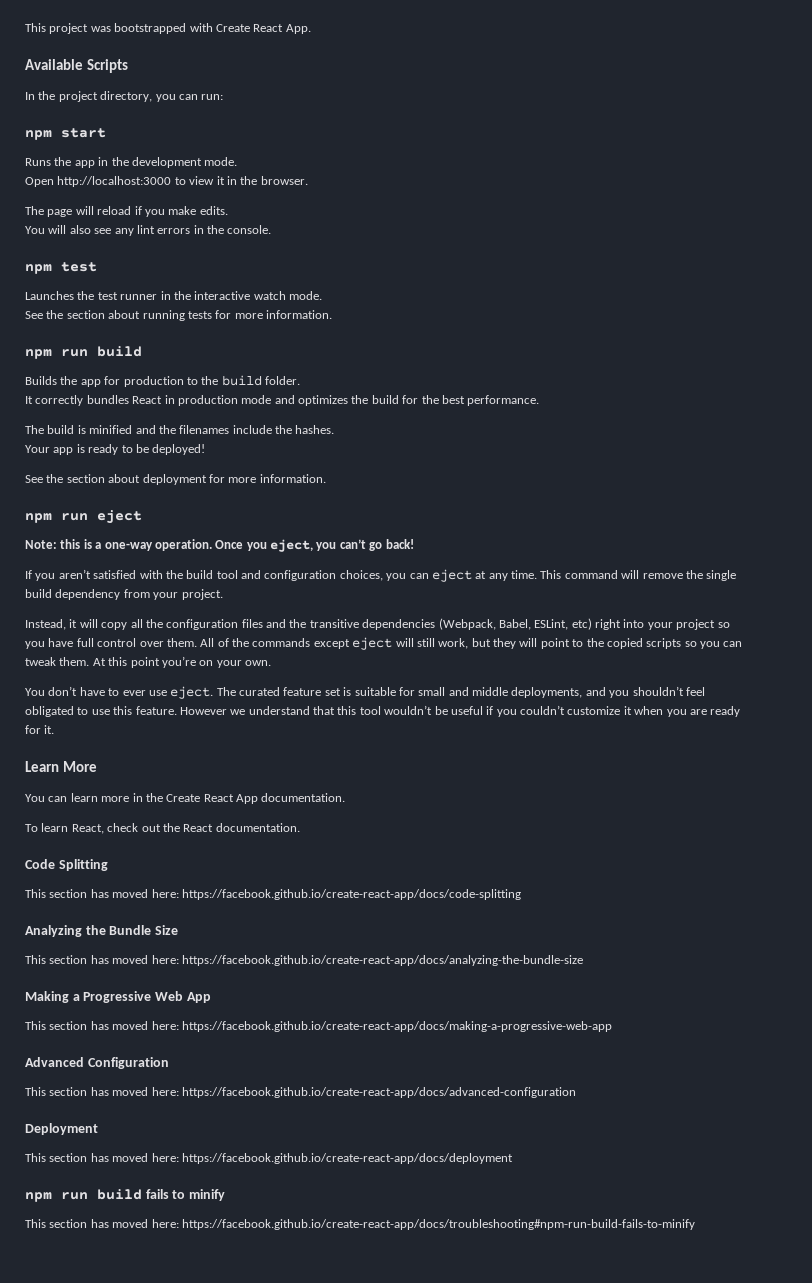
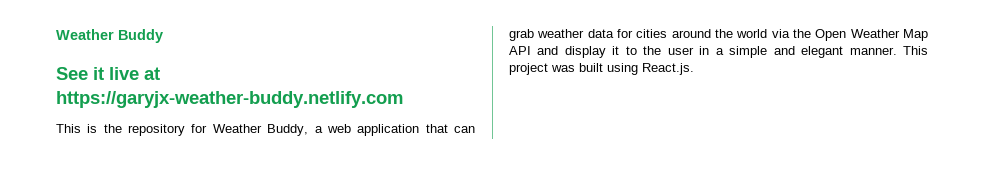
- This project was bootstrapped with Create React App.
- Available Scripts
- In the project directory, you can run:
- npm start
- Runs the app in the development mode.
- Open http://localhost:3000 to view it in the browser.
- The page will reload if you make edits.
- You will also see any lint errors in the console.
- npm test
- Launches the test runner in the interactive watch mode.
- See the section about running tests for more information.
- npm run build
- Builds the app for production to the build folder.
- It correctly bundles React in production mode and optimizes the build for the best performance.
- The build is minified and the filenames include the hashes.
- Your app is ready to be deployed!
- See the section about deployment for more information.
- npm run eject
- Note: this is a one-way operation. Once you eject, you can’t go back!
- If you aren’t satisfied with the build tool and configuration choices, you can eject at any time. This command will remove the single build dependency from your project.
- Instead, it will copy all the configuration files and the transitive dependencies (Webpack, Babel, ESLint, etc) right into your project so you have full control over them. All of the commands except eject will still work, but they will point to the copied scripts so you can tweak them. At this point you’re on your own.
- You don’t have to ever use eject. The curated feature set is suitable for small and middle deployments, and you shouldn’t feel obligated to use this feature. However we understand that this tool wouldn’t be useful if you couldn’t customize it when you are ready for it.
- Learn More
- You can learn more in the Create React App documentation.
- To learn React, check out the React documentation.
- Code Splitting
- This section has moved here: https://facebook.github.io/create-react-app/docs/code-splitting
- Analyzing the Bundle Size
- This section has moved here: https://facebook.github.io/create-react-app/docs/analyzing-the-bundle-size
- Making a Progressive Web App
- This section has moved here: https://facebook.github.io/create-react-app/docs/making-a-progressive-web-app
- Advanced Configuration
- This section has moved here: https://facebook.github.io/create-react-app/docs/advanced-configuration
- Deployment
- This section has moved here: https://facebook.github.io/create-react-app/docs/deployment
- npm run build fails to minify
- This section has moved here: https://facebook.github.io/create-react-app/docs/troubleshooting#npm-run-build-fails-to-minify
+ Weather Buddy
+ See it live at https://garyjx-weather-buddy.netlify.com
+ This is the repository for Weather Buddy, a web application that can grab weather data for cities around the world via the Open Weather Map API and display it to the user in a simple and elegant manner. This project was built using React.js.

